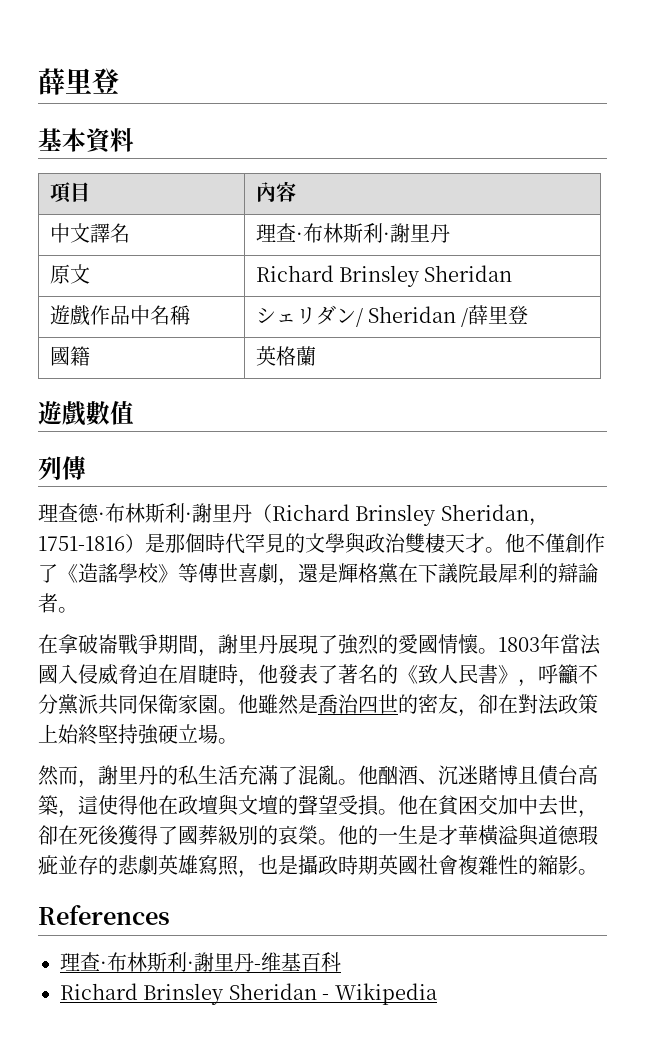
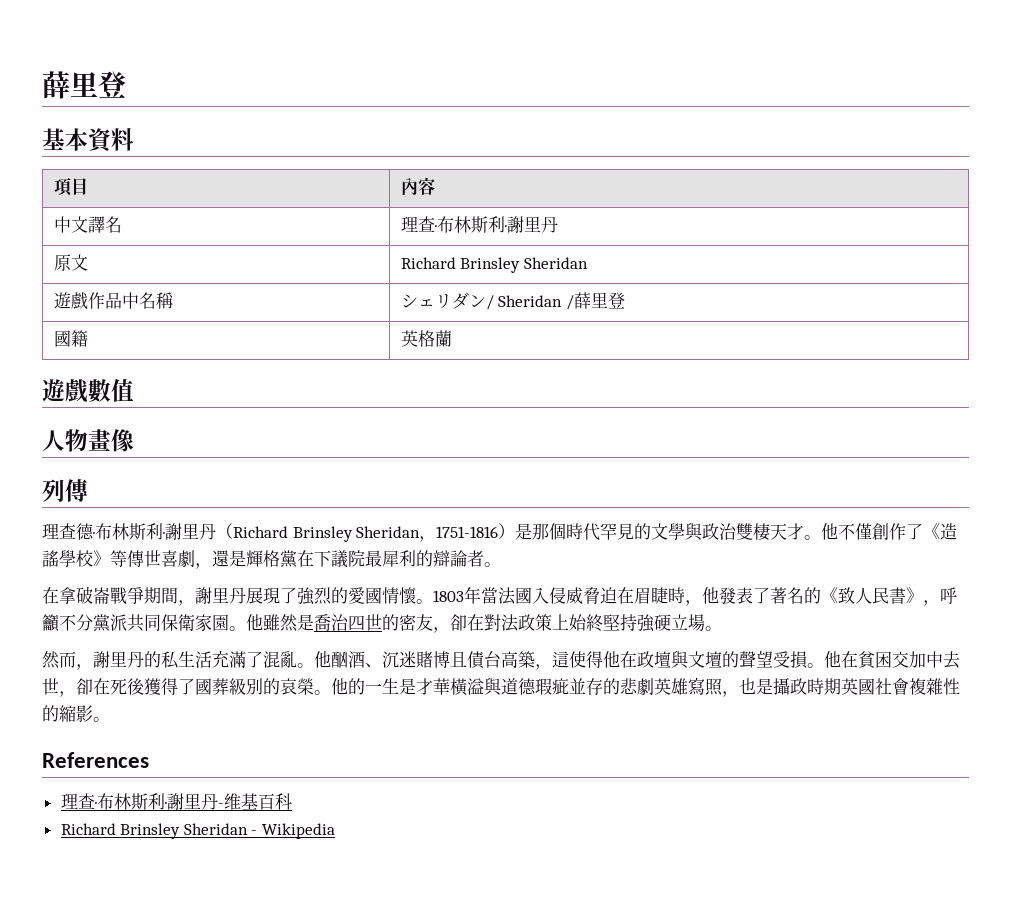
+ 人物畫像

